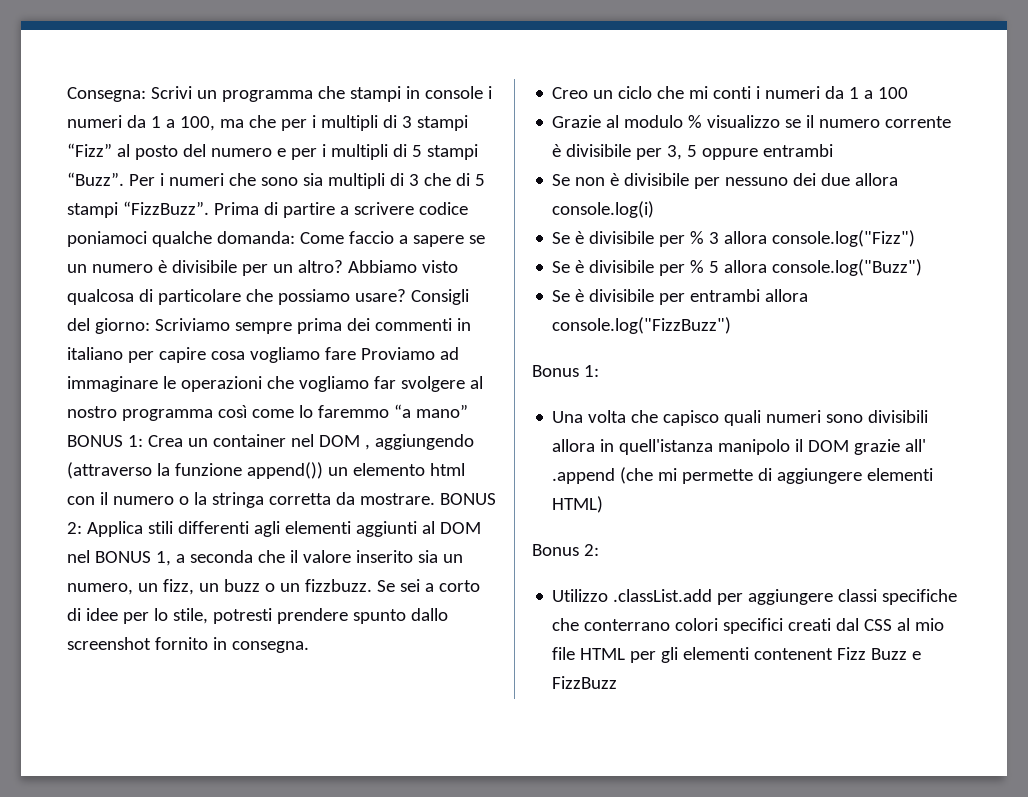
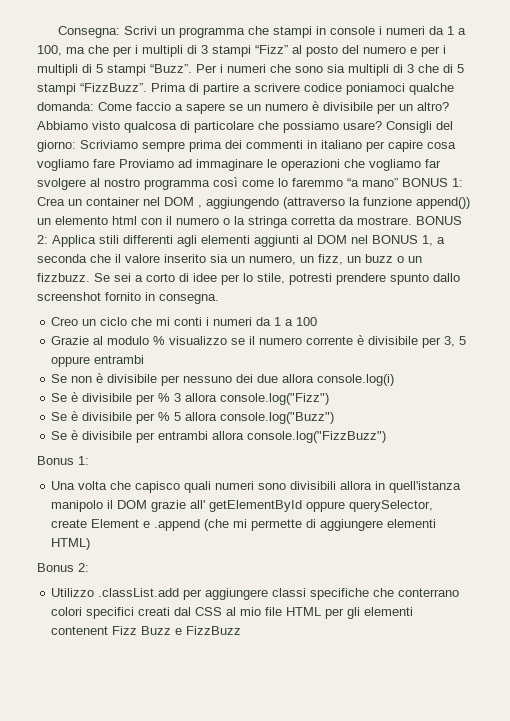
- Una volta che capisco quali numeri sono divisibili allora in quell'istanza manipolo il DOM grazie all' .append (che mi permette di aggiungere elementi HTML)
+ Una volta che capisco quali numeri sono divisibili allora in quell'istanza manipolo il DOM grazie all' getElementById oppure querySelector, create Element e .append (che mi permette di aggiungere elementi HTML)

